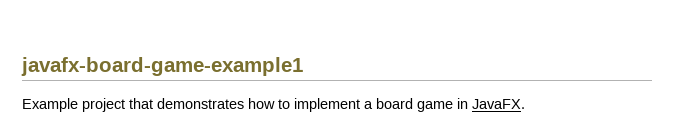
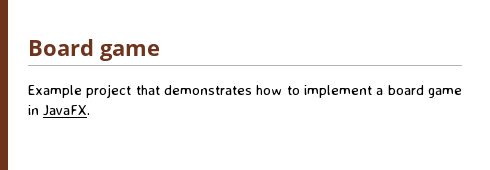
- javafx-board-game-example1
+ Board game

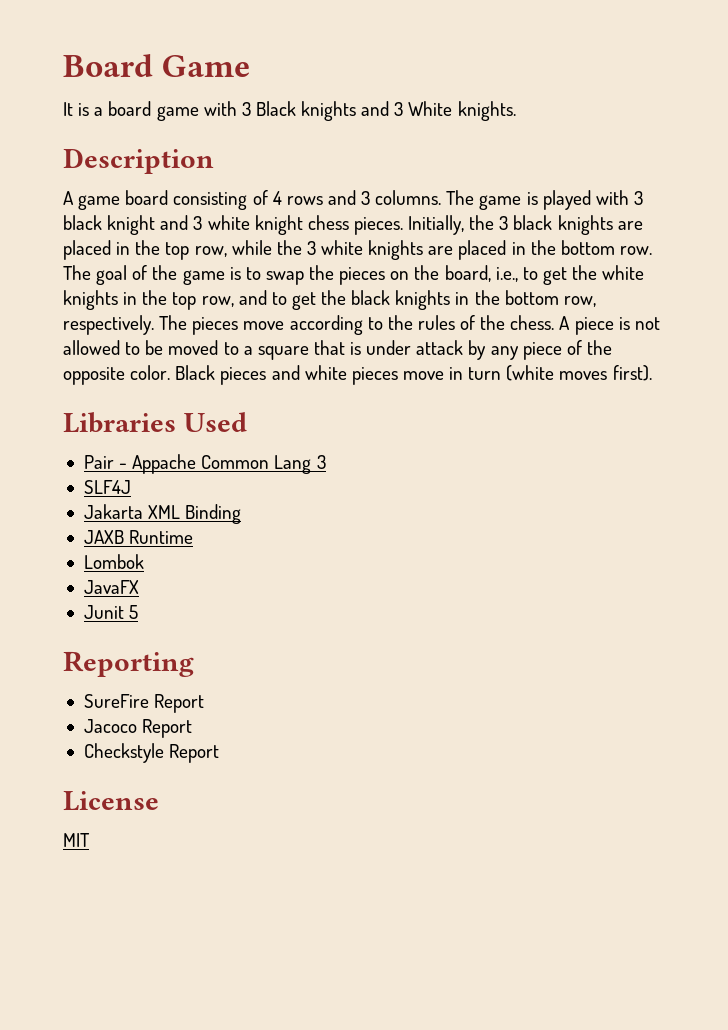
- Board game
- Example project that demonstrates how to implement a board game in JavaFX.
+ Board Game
+ It is a board game with 3 Black knights and 3 White knights.
+ Description
+ A game board consisting of 4 rows and 3 columns. The game is played with 3 black knight and 3 white knight chess pieces. Initially, the 3 black knights are placed in the top row, while the 3 white knights are placed in the bottom row. The goal of the game is to swap the pieces on the board, i.e., to get the white knights in the top row, and to get the black knights in the bottom row, respectively. The pieces move according to the rules of the chess. A piece is not allowed to be moved to a square that is under attack by any piece of the opposite color. Black pieces and white pieces move in turn (white moves first).
+ Libraries Used
+ Pair - Appache Common Lang 3
+ SLF4J
+ Jakarta XML Binding
+ JAXB Runtime
+ Lombok
+ JavaFX
+ Junit 5
+ Reporting
+ SureFire Report
+ Jacoco Report
+ Checkstyle Report
+ License
+ MIT

